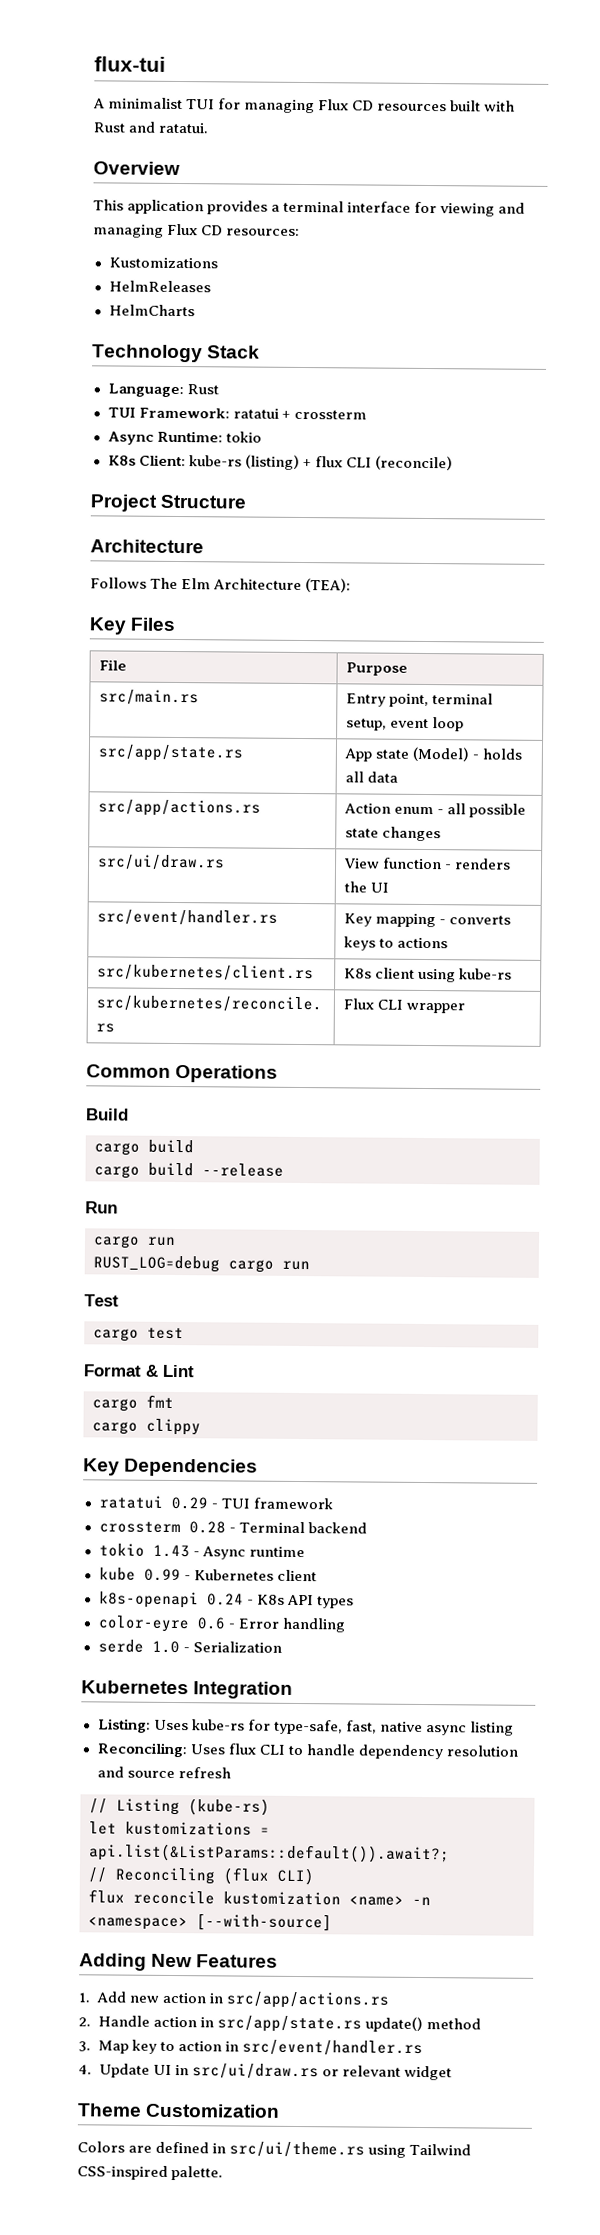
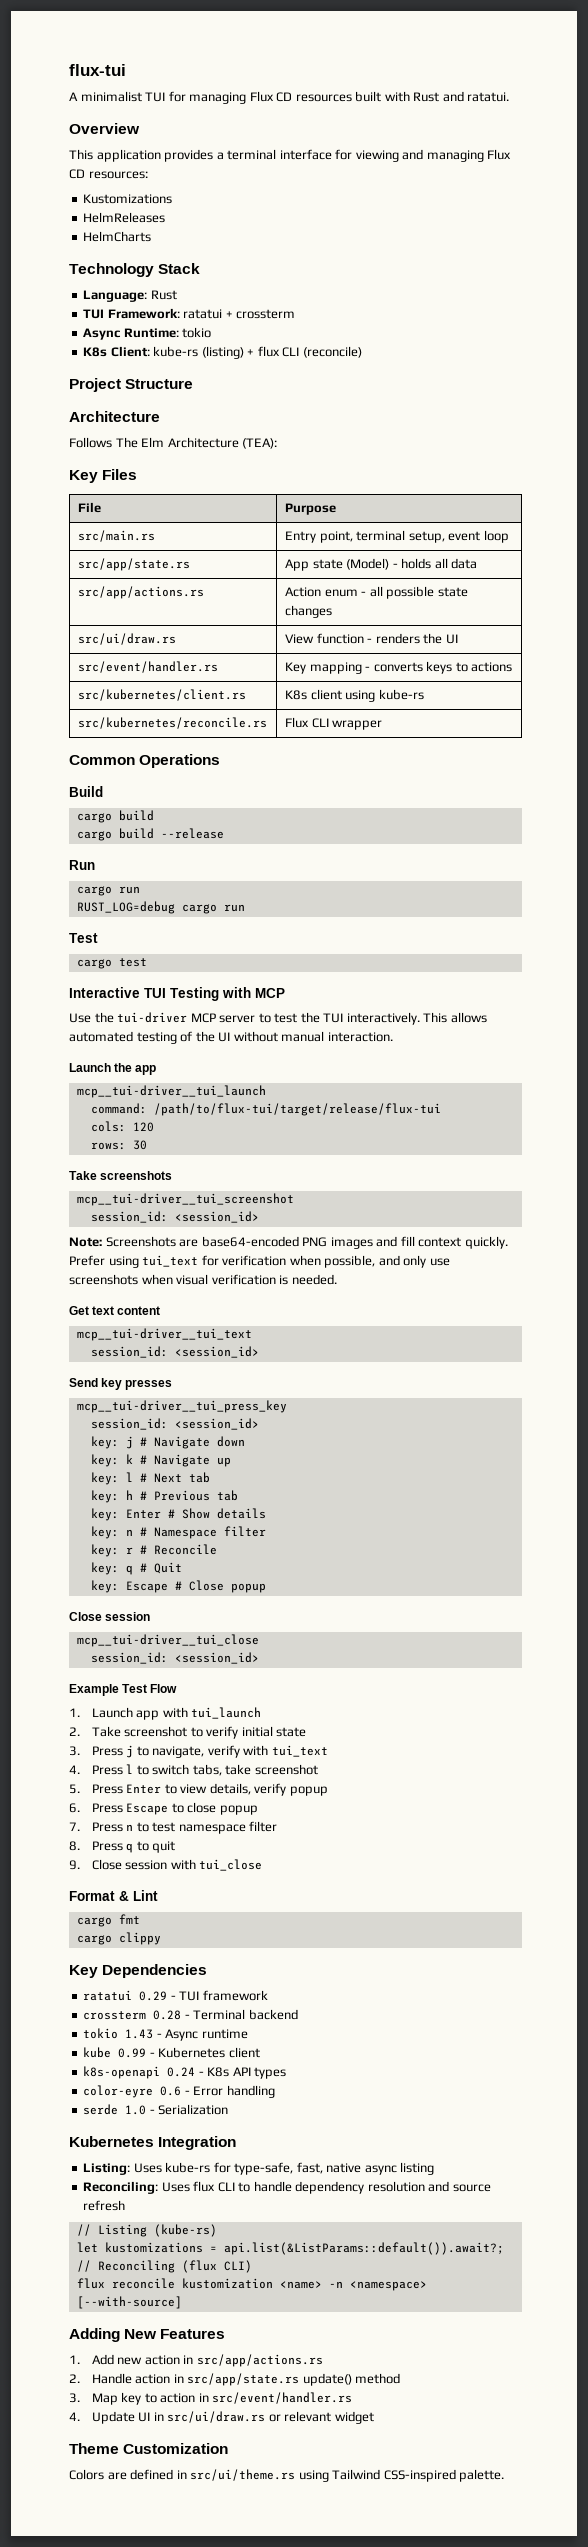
+ Interactive TUI Testing with MCP
+ Use the tui-driver MCP server to test the TUI interactively. This allows automated testing of the UI without manual interaction.
+ Launch the app
+ mcp__tui-driver__tui_launch
+ command: /path/to/flux-tui/target/release/flux-tui
+ cols: 120
+ rows: 30
+ Take screenshots
+ mcp__tui-driver__tui_screenshot
+ session_id: <session_id>
+ Note: Screenshots are base64-encoded PNG images and fill context quickly. Prefer using tui_text for verification when possible, and only use screenshots when visual verification is needed.
+ Get text content
+ mcp__tui-driver__tui_text
+ session_id: <session_id>
+ Send key presses
+ mcp__tui-driver__tui_press_key
+ session_id: <session_id>
+ key: j # Navigate down
+ key: k # Navigate up
+ key: l # Next tab
+ key: h # Previous tab
+ key: Enter # Show details
+ key: n # Namespace filter
+ key: r # Reconcile
+ key: q # Quit
+ key: Escape # Close popup
+ Close session
+ mcp__tui-driver__tui_close
+ session_id: <session_id>
+ Example Test Flow
+ 1. Launch app with tui_launch
+ 2. Take screenshot to verify initial state
+ 3. Press j to navigate, verify with tui_text
+ 4. Press l to switch tabs, take screenshot
+ 5. Press Enter to view details, verify popup
+ 6. Press Escape to close popup
+ 7. Press n to test namespace filter
+ 8. Press q to quit
+ 9. Close session with tui_close

